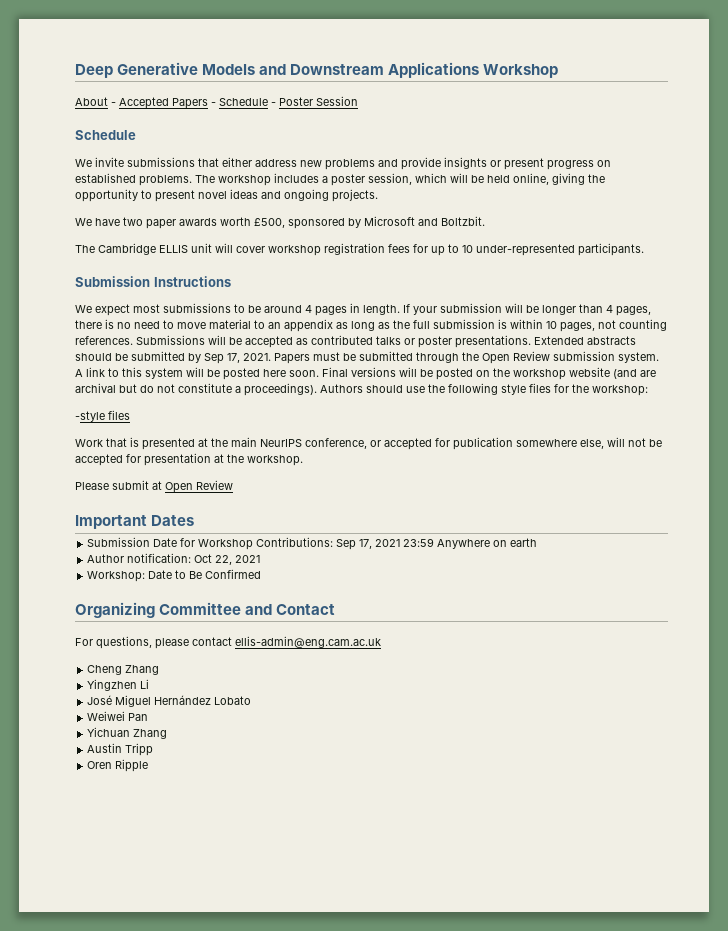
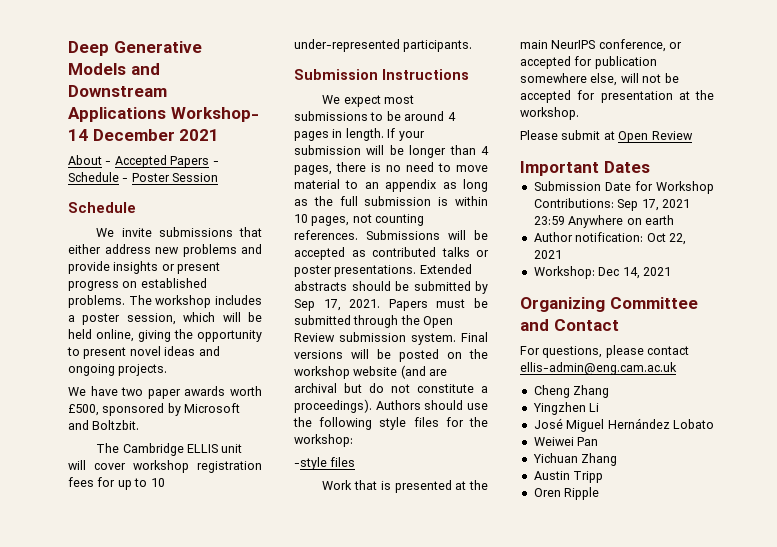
- Deep Generative Models and Downstream Applications Workshop
+ Deep Generative Models and Downstream Applications Workshop- 14 December 2021
- A link to this system will be posted here soon.
- Workshop: Date to Be Confirmed
+ Workshop: Dec 14, 2021

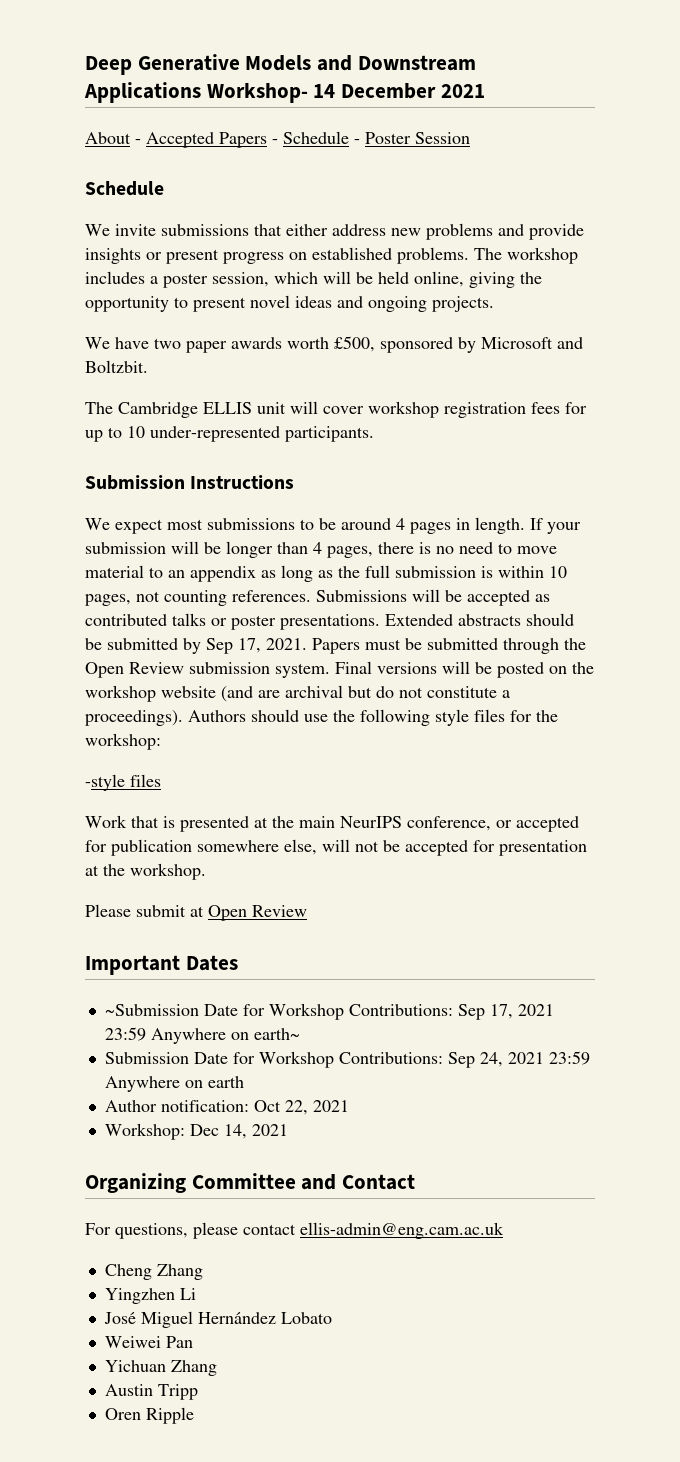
+ ~Submission Date for Workshop Contributions: Sep 17, 2021 23:59 Anywhere on earth~
- Submission Date for Workshop Contributions: Sep 17, 2021 23:59 Anywhere on earth
+ Submission Date for Workshop Contributions: Sep 24, 2021 23:59 Anywhere on earth

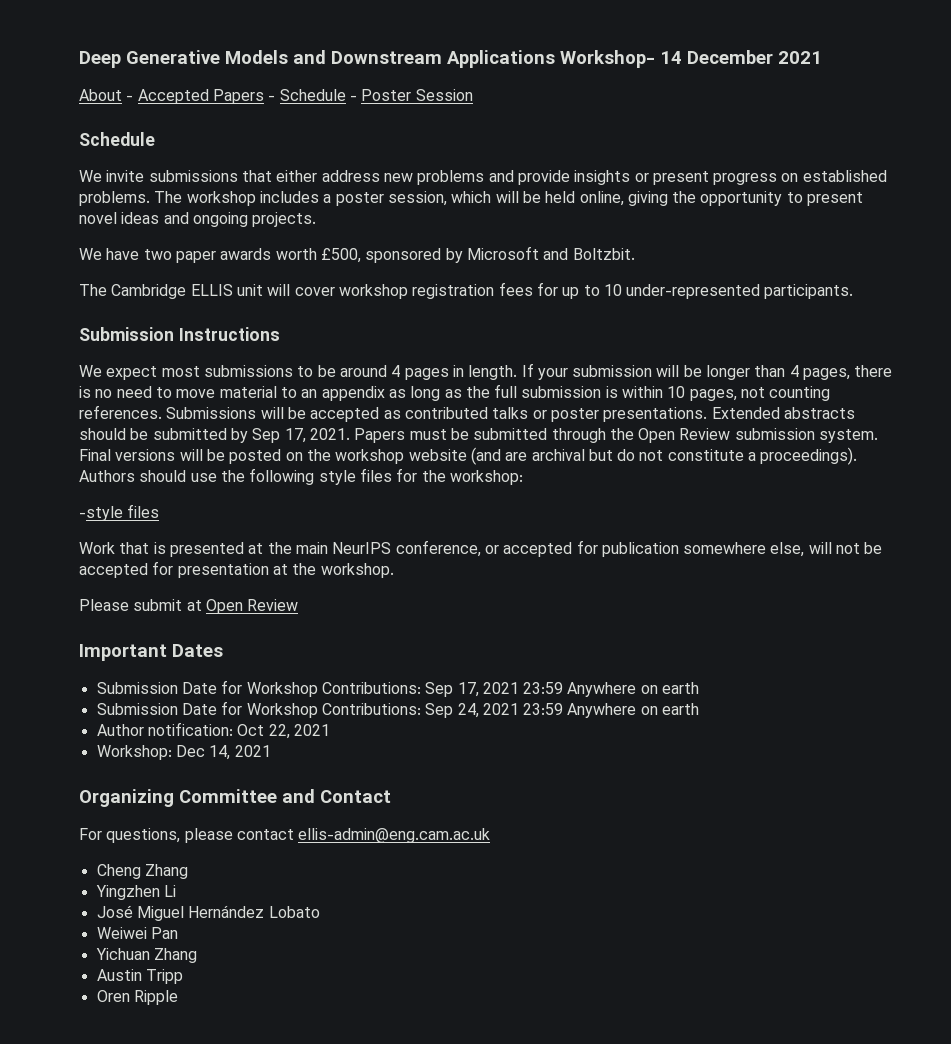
- ~Submission Date for Workshop Contributions: Sep 17, 2021 23:59 Anywhere on earth~
+ Submission Date for Workshop Contributions: Sep 17, 2021 23:59 Anywhere on earth

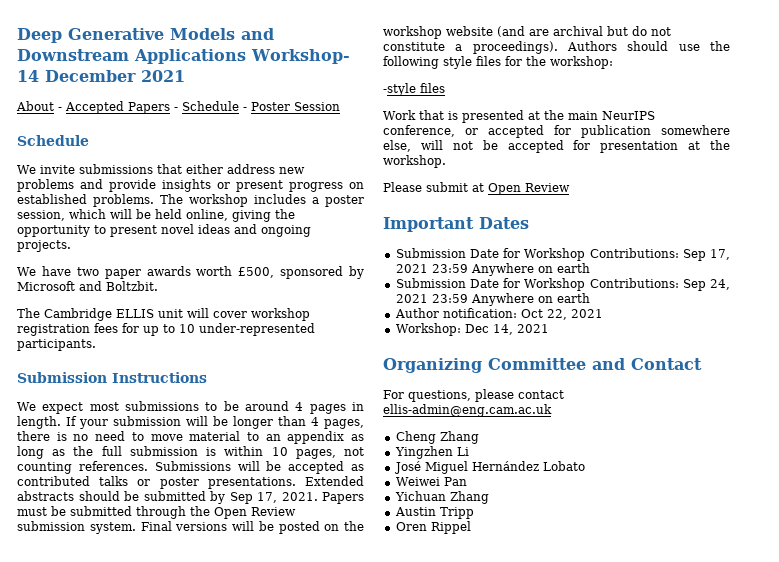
- Oren Ripple
+ Oren Rippel

